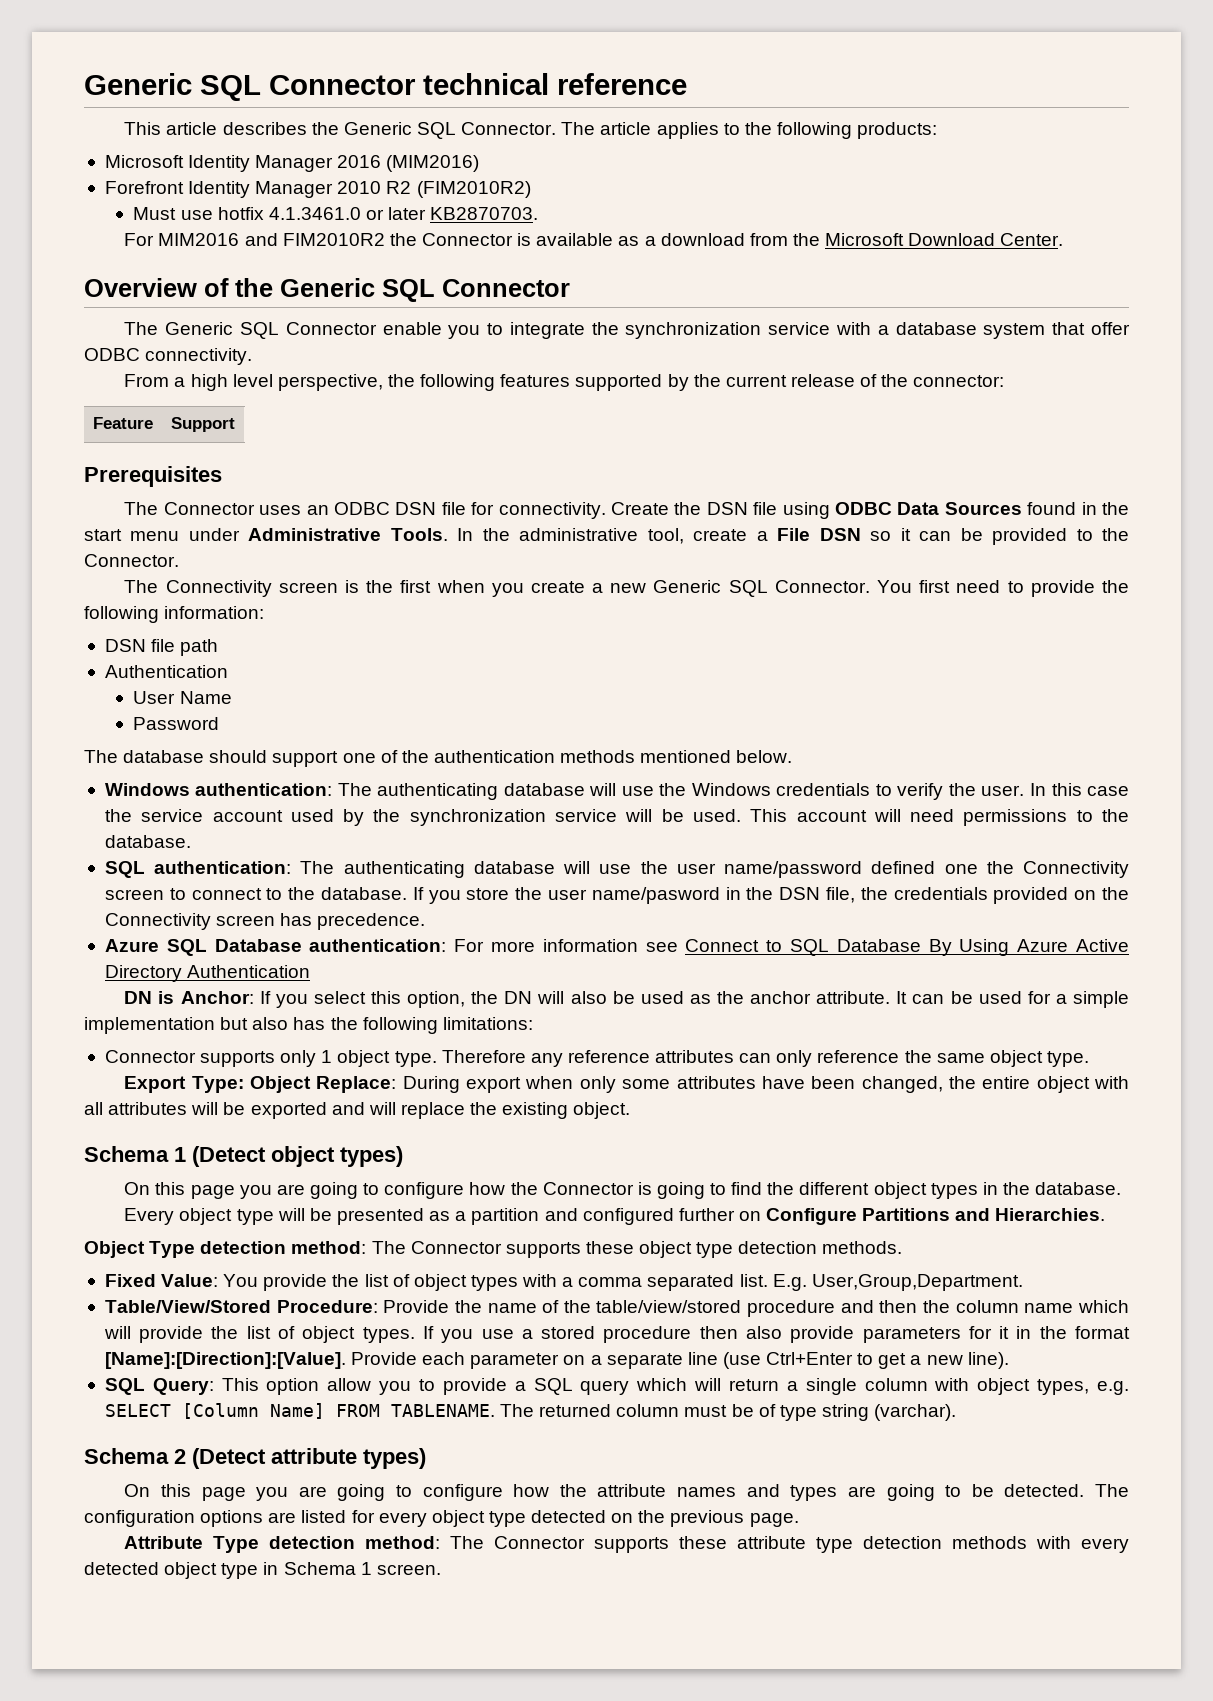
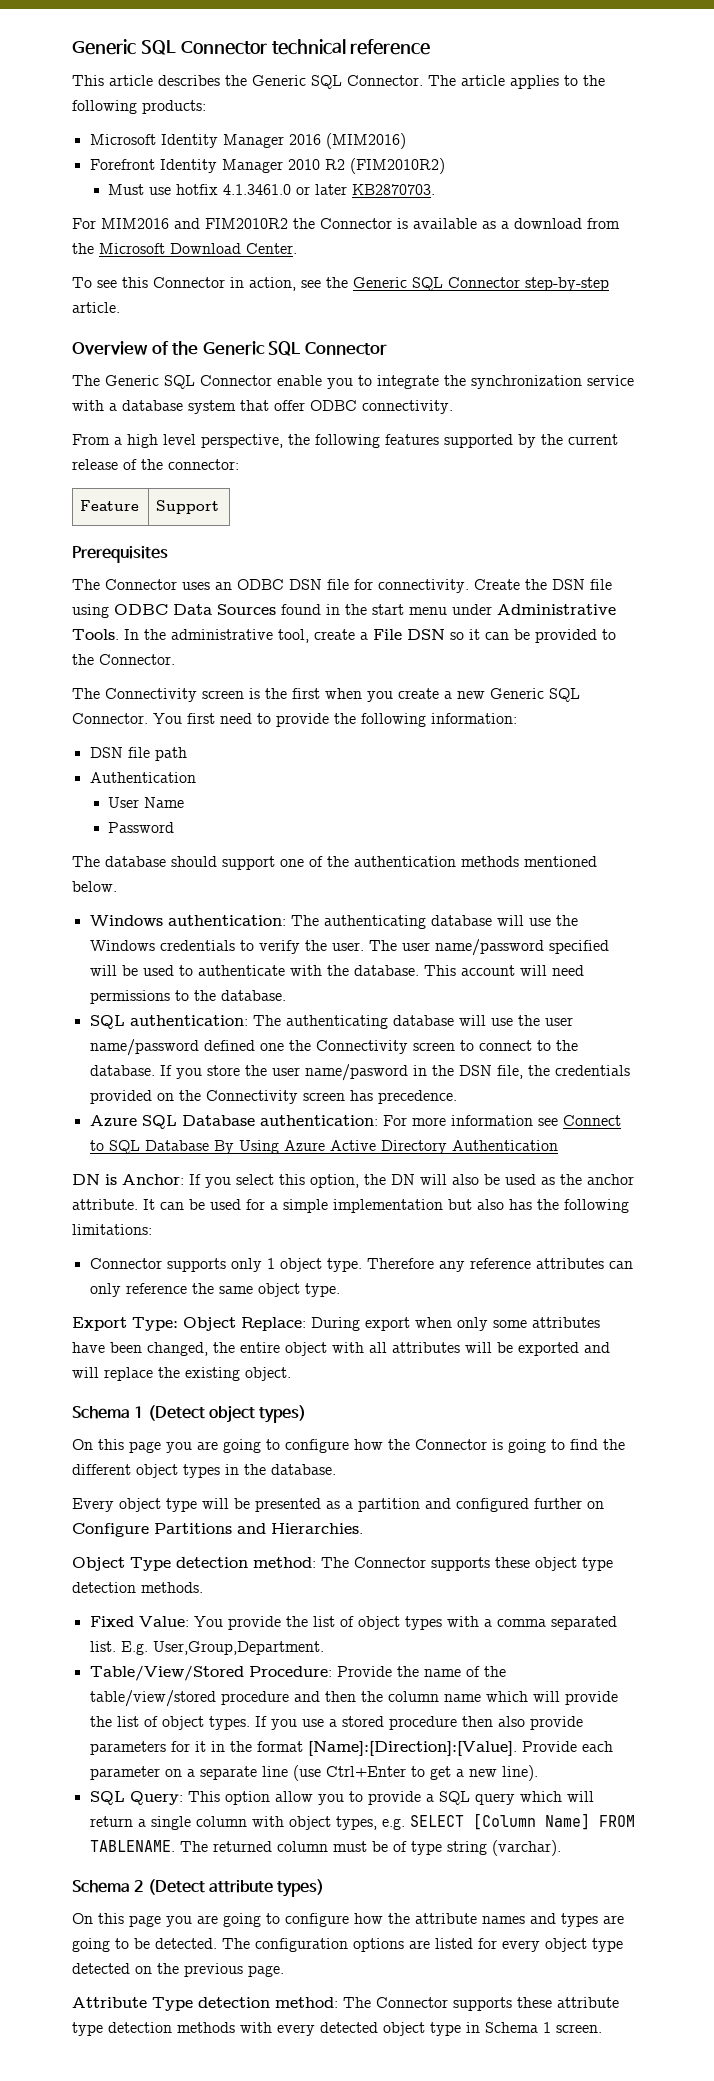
+ To see this Connector in action, see the Generic SQL Connector step-by-step article.
- In this case the service account used by the synchronization service will be used.
+ The user name/password specified will be used to authenticate with the database.

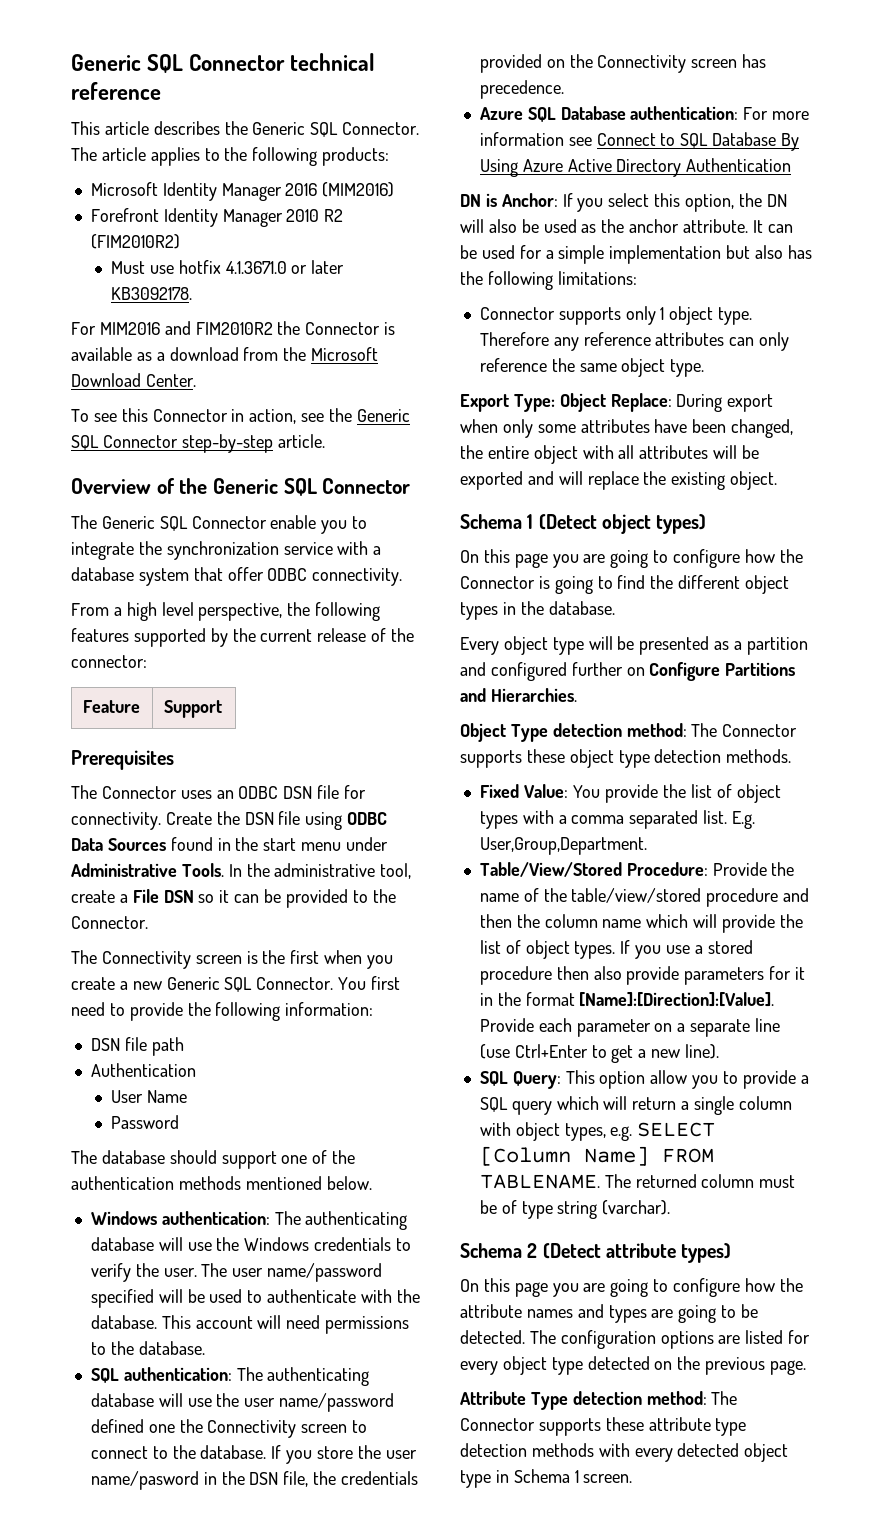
- Must use hotfix 4.1.3461.0 or later KB2870703.
+ Must use hotfix 4.1.3671.0 or later KB3092178.

